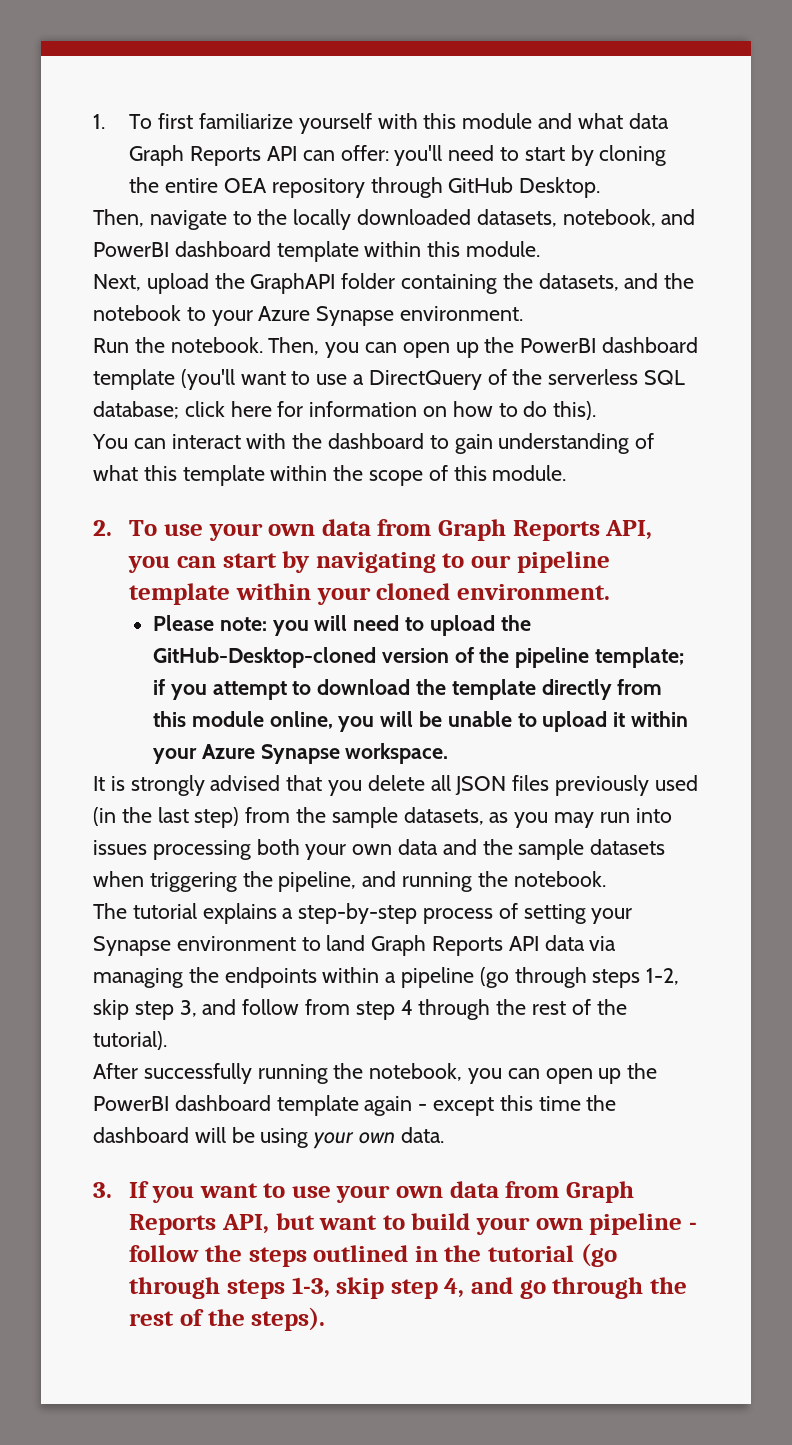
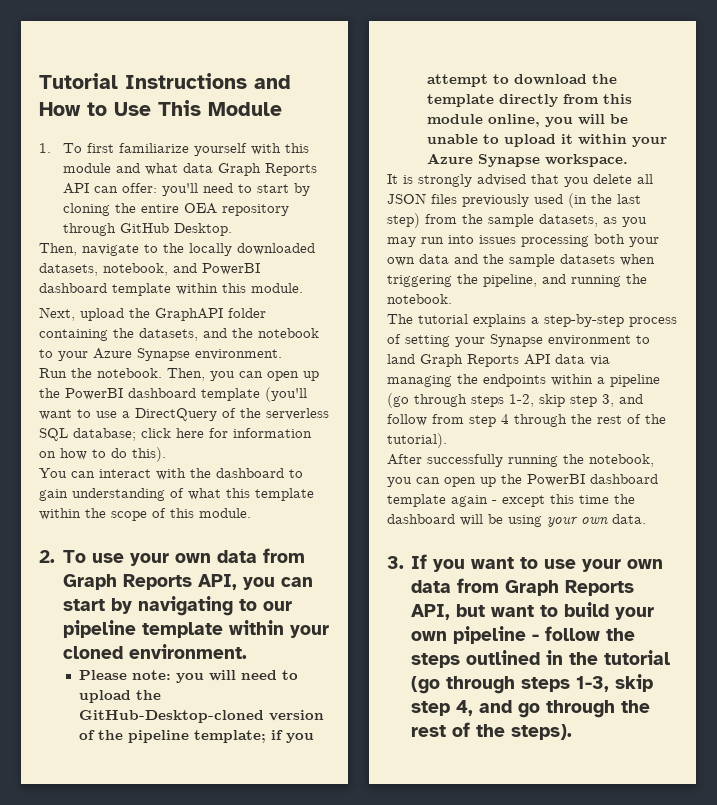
+ Tutorial Instructions and How to Use This Module

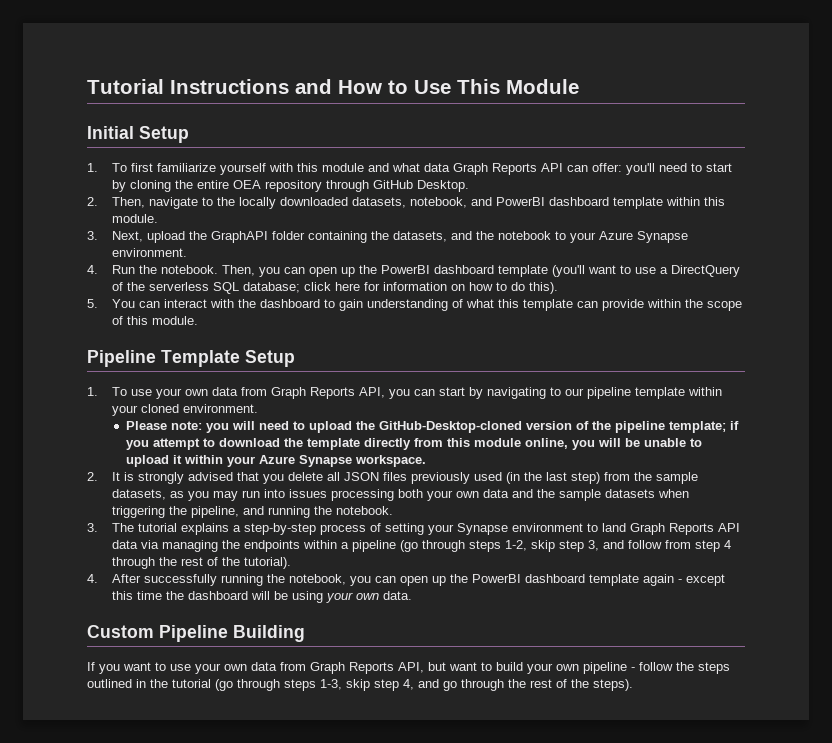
+ Initial Setup
- Then, navigate to the locally downloaded datasets, notebook, and PowerBI dashboard template within this module.
+ 2. Then, navigate to the locally downloaded datasets, notebook, and PowerBI dashboard template within this module.
- Next, upload the GraphAPI folder containing the datasets, and the notebook to your Azure Synapse environment.
+ 3. Next, upload the GraphAPI folder containing the datasets, and the notebook to your Azure Synapse environment.
- Run the notebook.
+ 4. Run the notebook.
- You can interact with the dashboard to gain understanding of what this template within the scope of this module.
+ 5. You can interact with the dashboard to gain understanding of what this template can provide within the scope of this module.
- 2. To use your own data from Graph Reports API, you can start by navigating to our pipeline template within your cloned environment.
+ Pipeline Template Setup
+ 1. To use your own data from Graph Reports API, you can start by navigating to our pipeline template within your cloned environment.
- It is strongly advised that you delete all JSON files previously used (in the last step) from the sample datasets, as you may run into issues processing both your own data and the sample datasets when triggering the pipeline, and running the notebook.
+ 2. It is strongly advised that you delete all JSON files previously used (in the last step) from the sample datasets, as you may run into issues processing both your own data and the sample datasets when triggering the pipeline, and running the notebook.
- The tutorial explains a step-by-step process of setting your Synapse environment to land Graph Reports API data via managing the endpoints within a pipeline (go through steps 1-2, skip step 3, and follow from step 4 through the rest of the tutorial).
+ 3. The tutorial explains a step-by-step process of setting your Synapse environment to land Graph Reports API data via managing the endpoints within a pipeline (go through steps 1-2, skip step 3, and follow from step 4 through the rest of the tutorial).
- After successfully running the notebook, you can open up the PowerBI dashboard template again - except this time the dashboard will be using your own data.
+ 4. After successfully running the notebook, you can open up the PowerBI dashboard template again - except this time the dashboard will be using your own data.
- 3. If you want to use your own data from Graph Reports API, but want to build your own pipeline - follow the steps outlined in the tutorial (go through steps 1-3, skip step 4, and go through the rest of the steps).
+ Custom Pipeline Building
+ If you want to use your own data from Graph Reports API, but want to build your own pipeline - follow the steps outlined in the tutorial (go through steps 1-3, skip step 4, and go through the rest of the steps).

